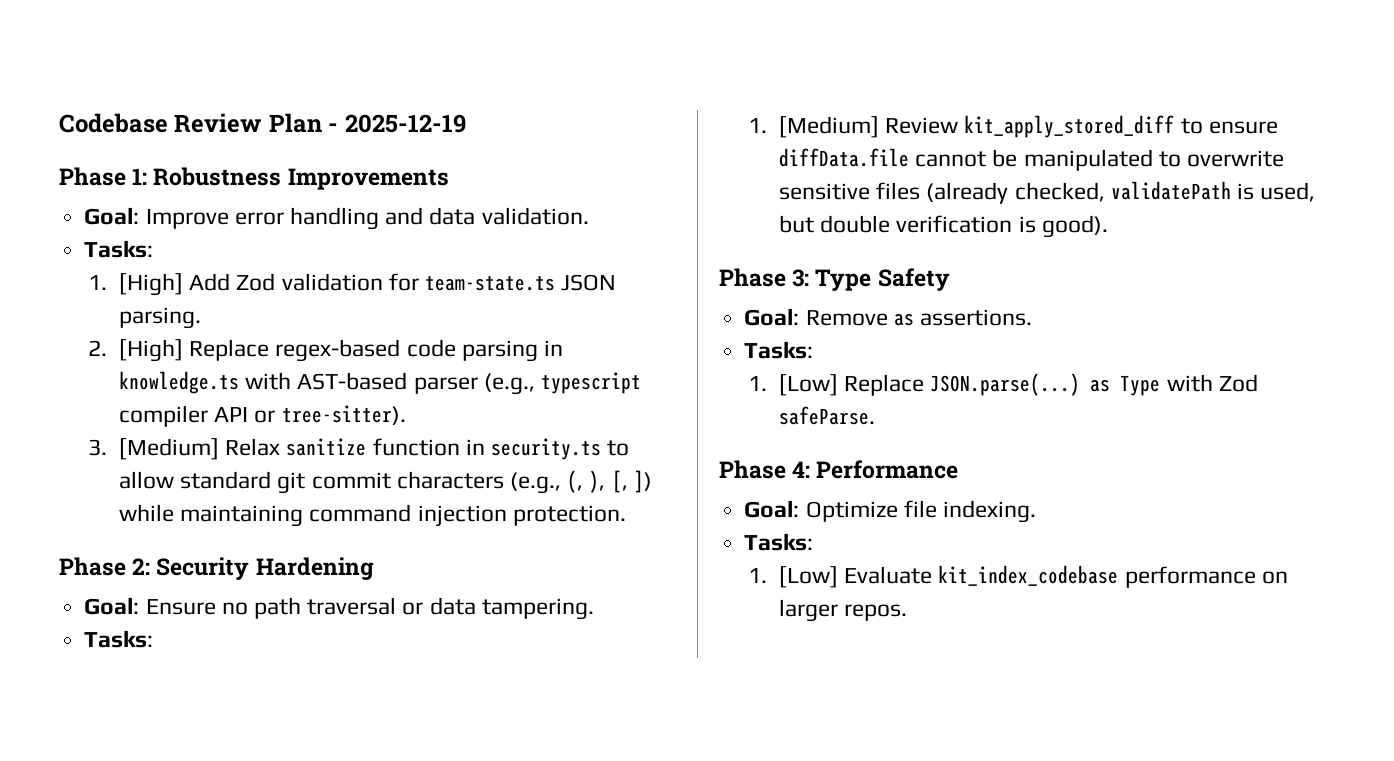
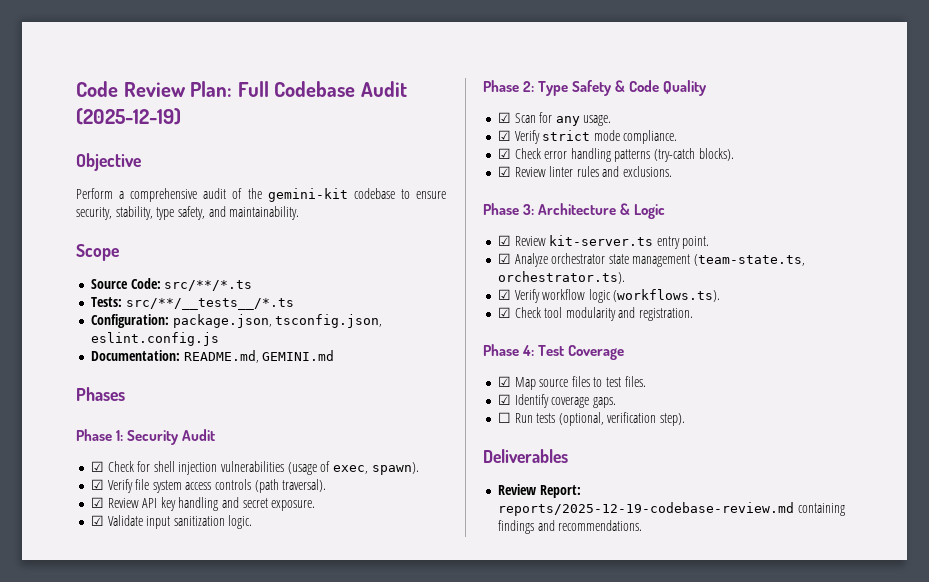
- Codebase Review Plan - 2025-12-19
- Phase 1: Robustness Improvements
- Goal: Improve error handling and data validation.
- Tasks:
- 1. [High] Add Zod validation for team-state.ts JSON parsing.
- 2. [High] Replace regex-based code parsing in knowledge.ts with AST-based parser (e.g., typescript compiler API or tree-sitter).
- 3. [Medium] Relax sanitize function in security.ts to allow standard git commit characters (e.g., (, ), [, ]) while maintaining command injection protection.
- Phase 2: Security Hardening
- Goal: Ensure no path traversal or data tampering.
- Tasks:
- 1. [Medium] Review kit_apply_stored_diff to ensure diffData.file cannot be manipulated to overwrite sensitive files (already checked, validatePath is used, but double verification is good).
- Phase 3: Type Safety
- Goal: Remove as assertions.
- Tasks:
- 1. [Low] Replace JSON.parse(...) as Type with Zod safeParse.
- Phase 4: Performance
- Goal: Optimize file indexing.
- Tasks:
- 1. [Low] Evaluate kit_index_codebase performance on larger repos.
+ Code Review Plan: Full Codebase Audit (2025-12-19)
+ Objective
+ Perform a comprehensive audit of the gemini-kit codebase to ensure security, stability, type safety, and maintainability.
+ Scope
+ Source Code: src/**/*.ts
+ Tests: src/**/__tests__/*.ts
+ Configuration: package.json, tsconfig.json, eslint.config.js
+ Documentation: README.md, GEMINI.md
+ Phases
+ Phase 1: Security Audit
+ ☑ Check for shell injection vulnerabilities (usage of exec, spawn).
+ ☑ Verify file system access controls (path traversal).
+ ☑ Review API key handling and secret exposure.
+ ☑ Validate input sanitization logic.
+ Phase 2: Type Safety & Code Quality
+ ☑ Scan for any usage.
+ ☑ Verify strict mode compliance.
+ ☑ Check error handling patterns (try-catch blocks).
+ ☑ Review linter rules and exclusions.
+ Phase 3: Architecture & Logic
+ ☑ Review kit-server.ts entry point.
+ ☑ Analyze orchestrator state management (team-state.ts, orchestrator.ts).
+ ☑ Verify workflow logic (workflows.ts).
+ ☑ Check tool modularity and registration.
+ Phase 4: Test Coverage
+ ☑ Map source files to test files.
+ ☑ Identify coverage gaps.
+ ☐ Run tests (optional, verification step).
+ Deliverables
+ Review Report: reports/2025-12-19-codebase-review.md containing findings and recommendations.

